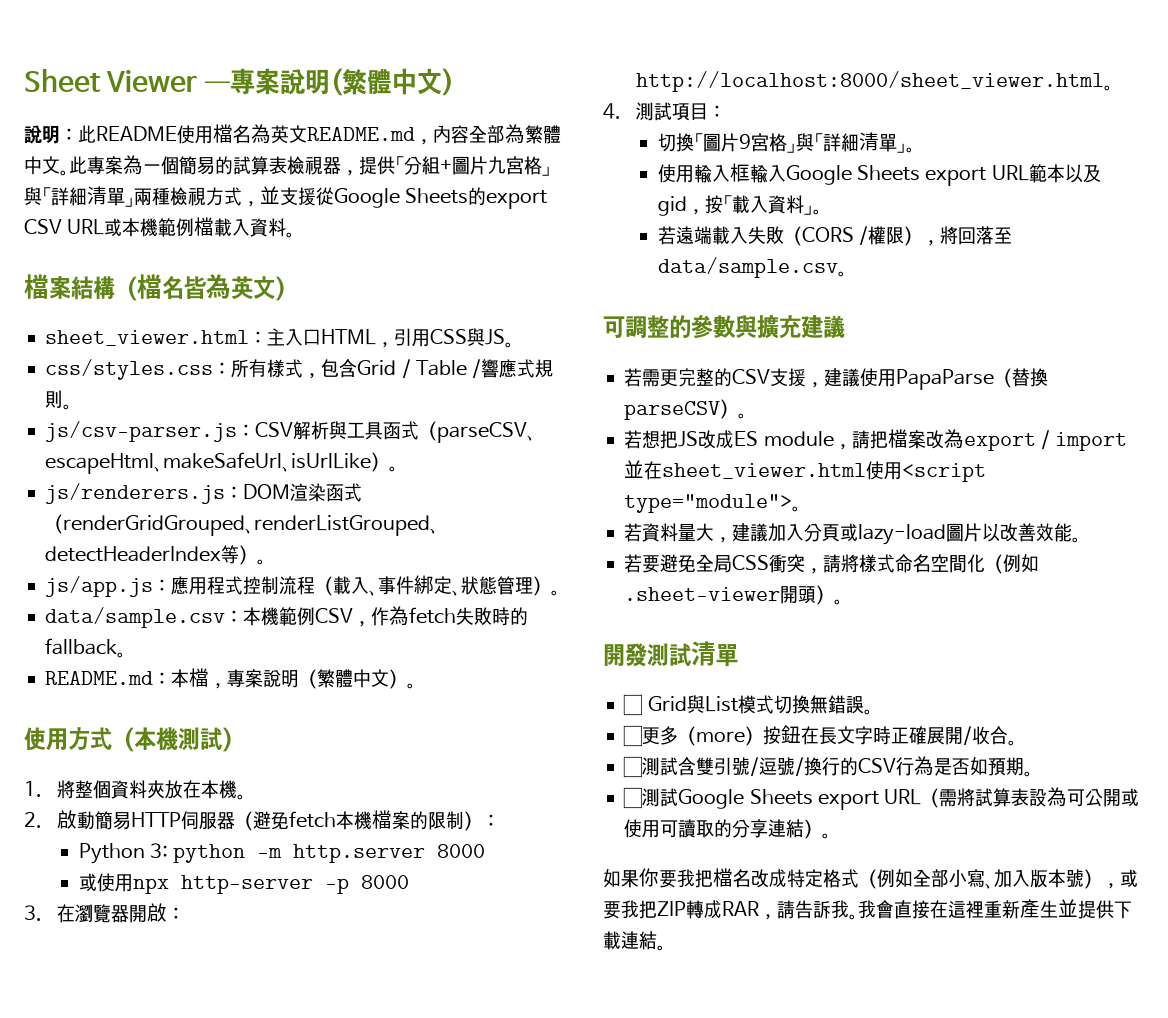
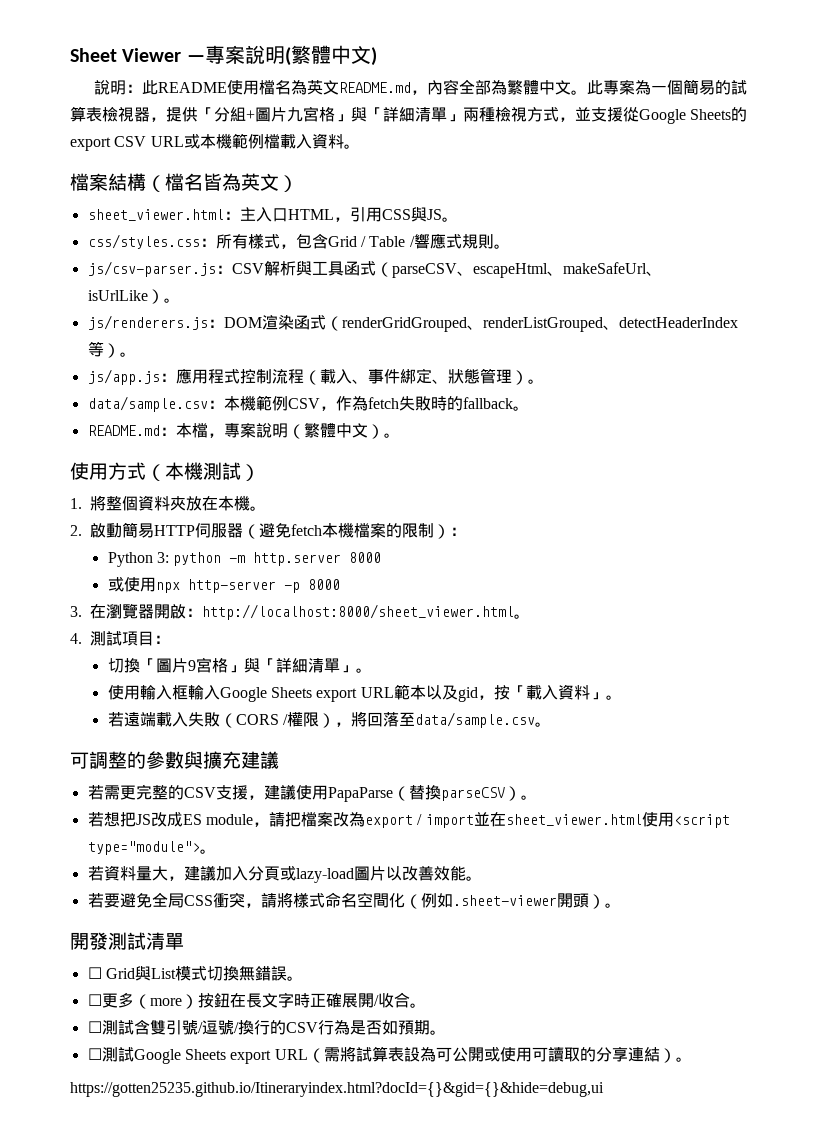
- 如果你要我把檔名改成特定格式（例如全部小寫、加入版本號），或要我把ZIP轉成RAR，請告訴我。我會直接在這裡重新產生並提供下載連結。
+ https://gotten25235.github.io/Itineraryindex.html?docId={}&gid={}&hide=debug,ui

